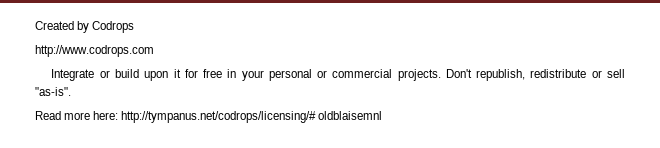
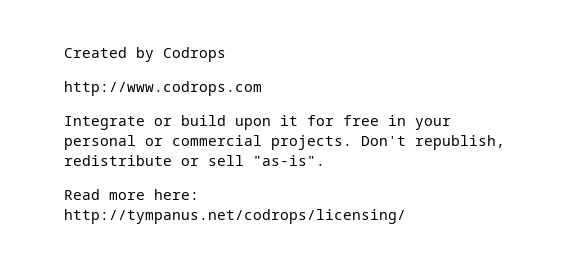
- Read more here: http://tympanus.net/codrops/licensing/# oldblaisemnl
+ Read more here: http://tympanus.net/codrops/licensing/

